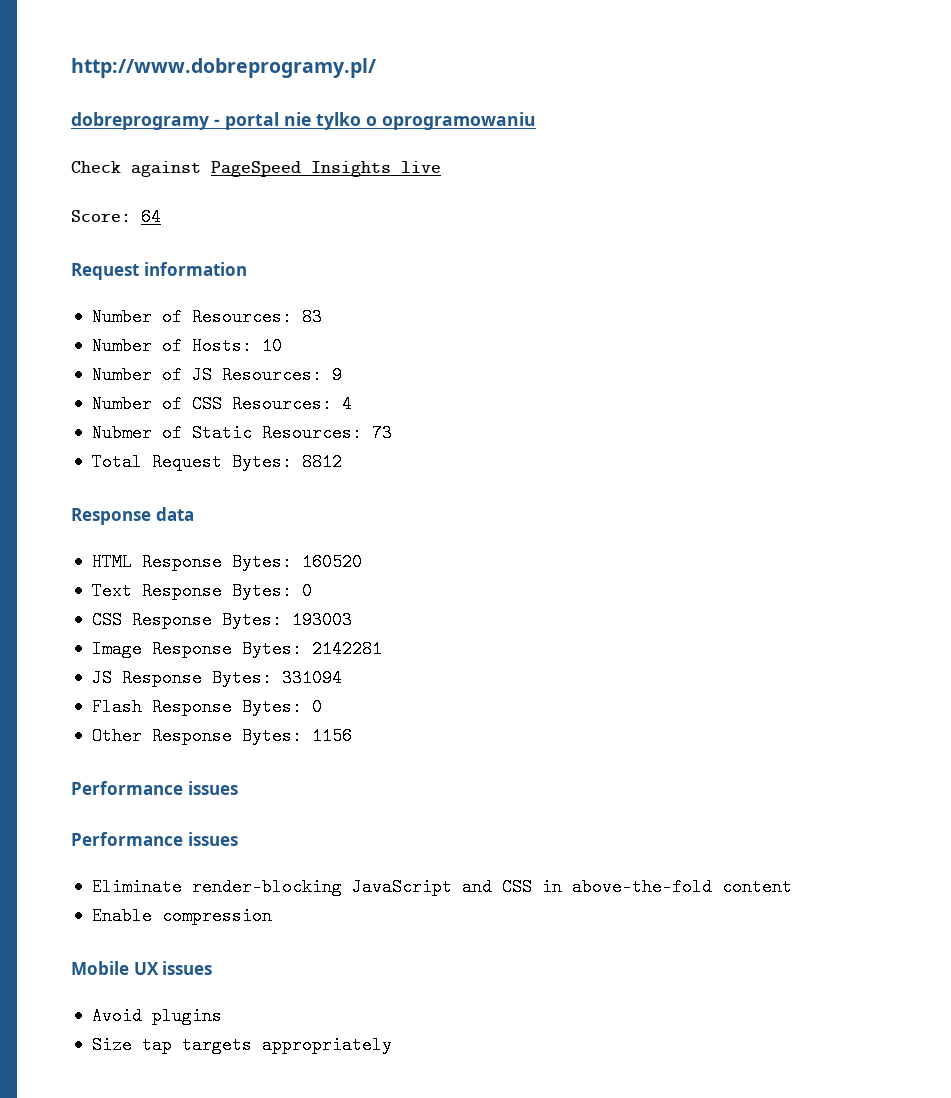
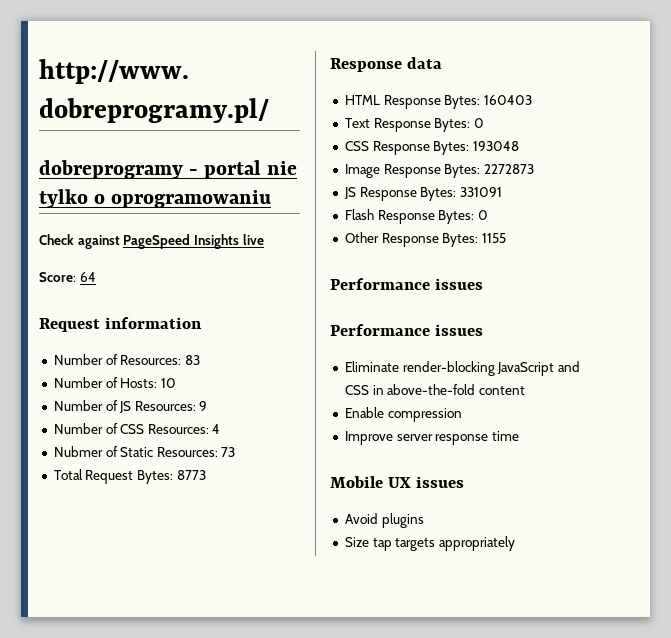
- Total Request Bytes: 8812
+ Total Request Bytes: 8773
- HTML Response Bytes: 160520
+ HTML Response Bytes: 160403
- CSS Response Bytes: 193003
+ CSS Response Bytes: 193048
- Image Response Bytes: 2142281
+ Image Response Bytes: 2272873
- JS Response Bytes: 331094
+ JS Response Bytes: 331091
- Other Response Bytes: 1156
+ Other Response Bytes: 1155
+ Improve server response time

